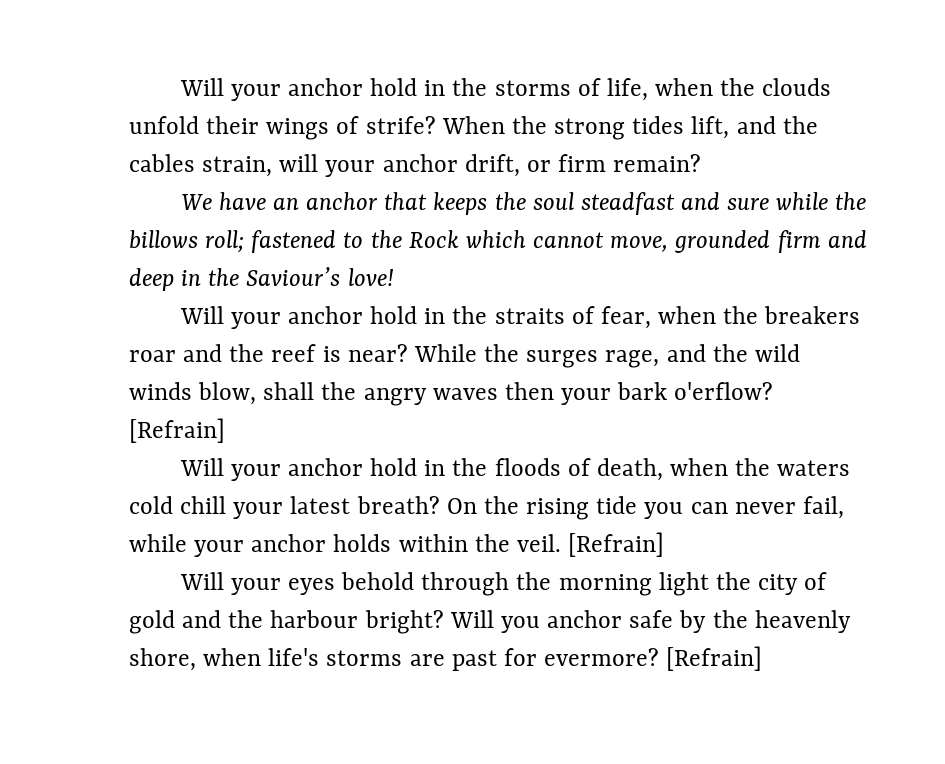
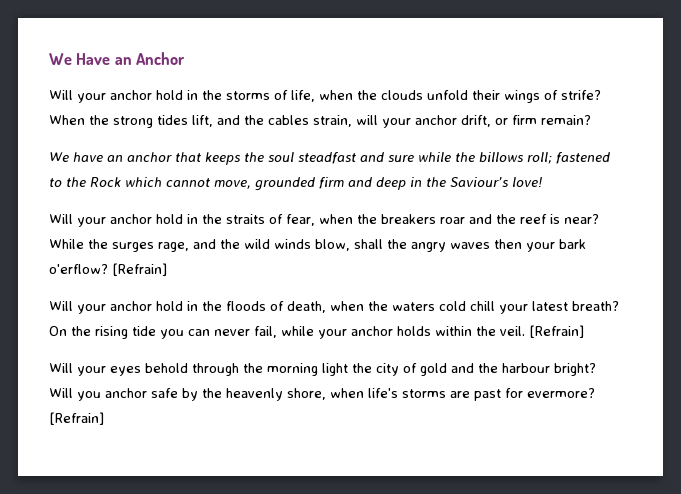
+ We Have an Anchor

